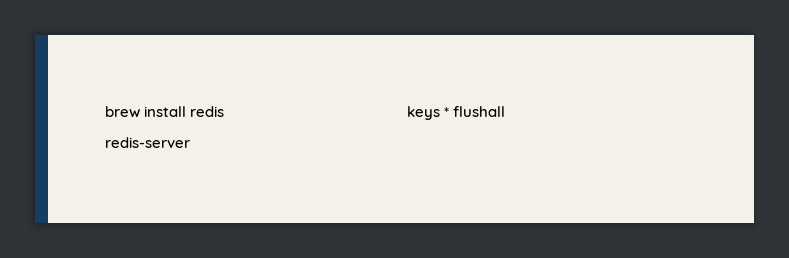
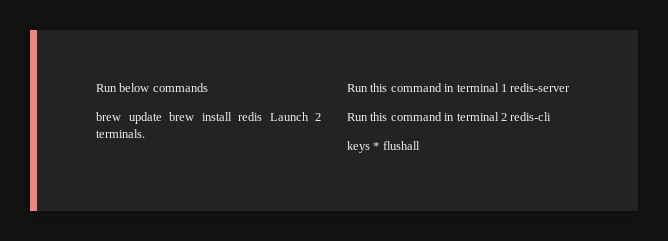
- brew install redis
- redis-server
+ Run below commands
+ brew update brew install redis Launch 2 terminals.
+ Run this command in terminal 1 redis-server
+ Run this command in terminal 2 redis-cli

